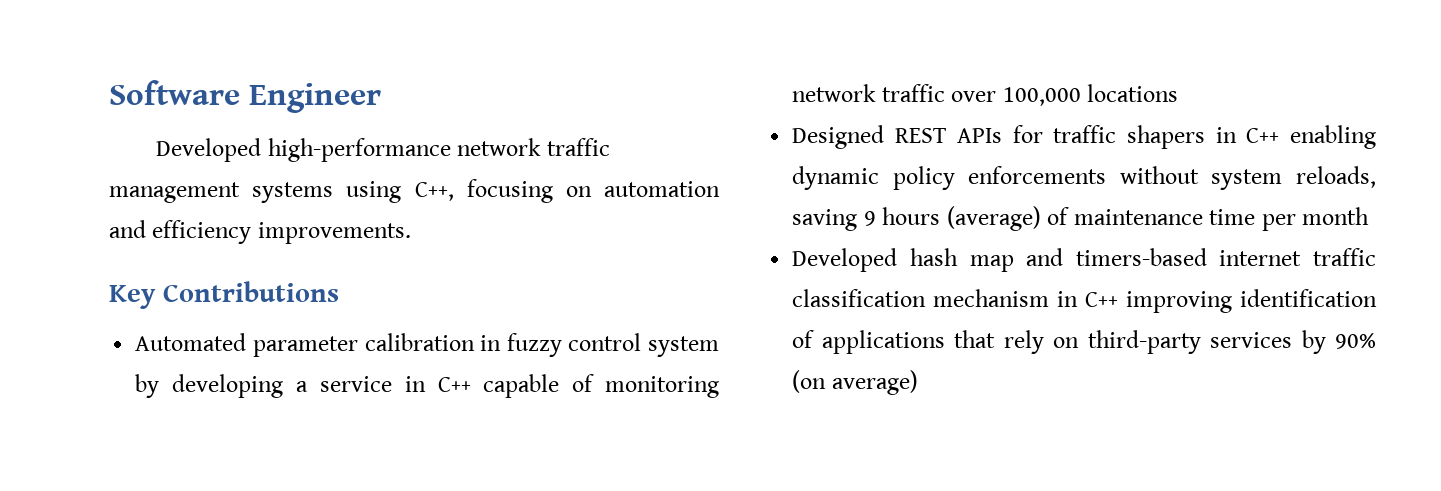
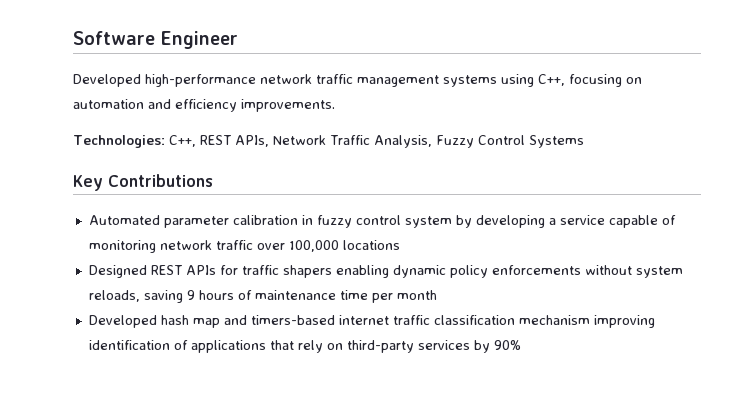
+ Technologies: C++, REST APIs, Network Traffic Analysis, Fuzzy Control Systems
- Automated parameter calibration in fuzzy control system by developing a service in C++ capable of monitoring network traffic over 100,000 locations
+ Automated parameter calibration in fuzzy control system by developing a service capable of monitoring network traffic over 100,000 locations
- Designed REST APIs for traffic shapers in C++ enabling dynamic policy enforcements without system reloads, saving 9 hours (average) of maintenance time per month
+ Designed REST APIs for traffic shapers enabling dynamic policy enforcements without system reloads, saving 9 hours of maintenance time per month
- Developed hash map and timers-based internet traffic classification mechanism in C++ improving identification of applications that rely on third-party services by 90% (on average)
+ Developed hash map and timers-based internet traffic classification mechanism improving identification of applications that rely on third-party services by 90%

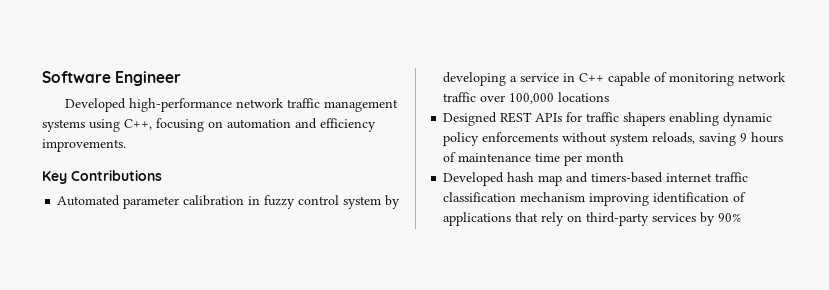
- Technologies: C++, REST APIs, Network Traffic Analysis, Fuzzy Control Systems
- Automated parameter calibration in fuzzy control system by developing a service capable of monitoring network traffic over 100,000 locations
+ Automated parameter calibration in fuzzy control system by developing a service in C++ capable of monitoring network traffic over 100,000 locations

